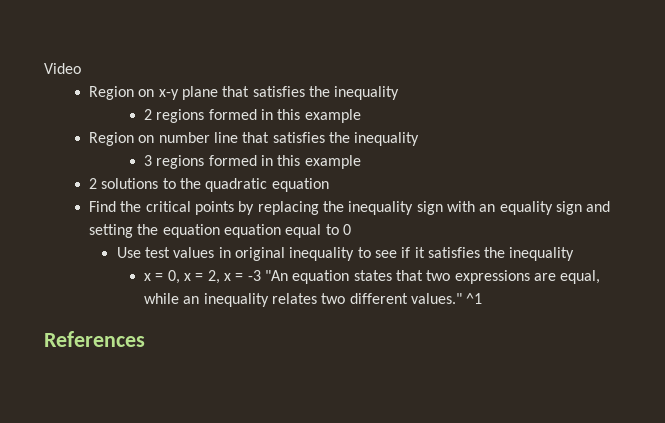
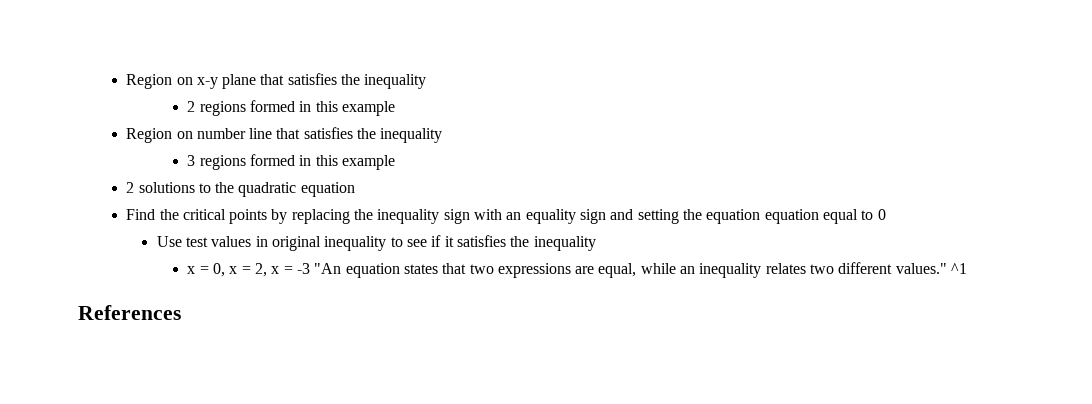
- Video

